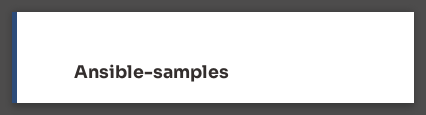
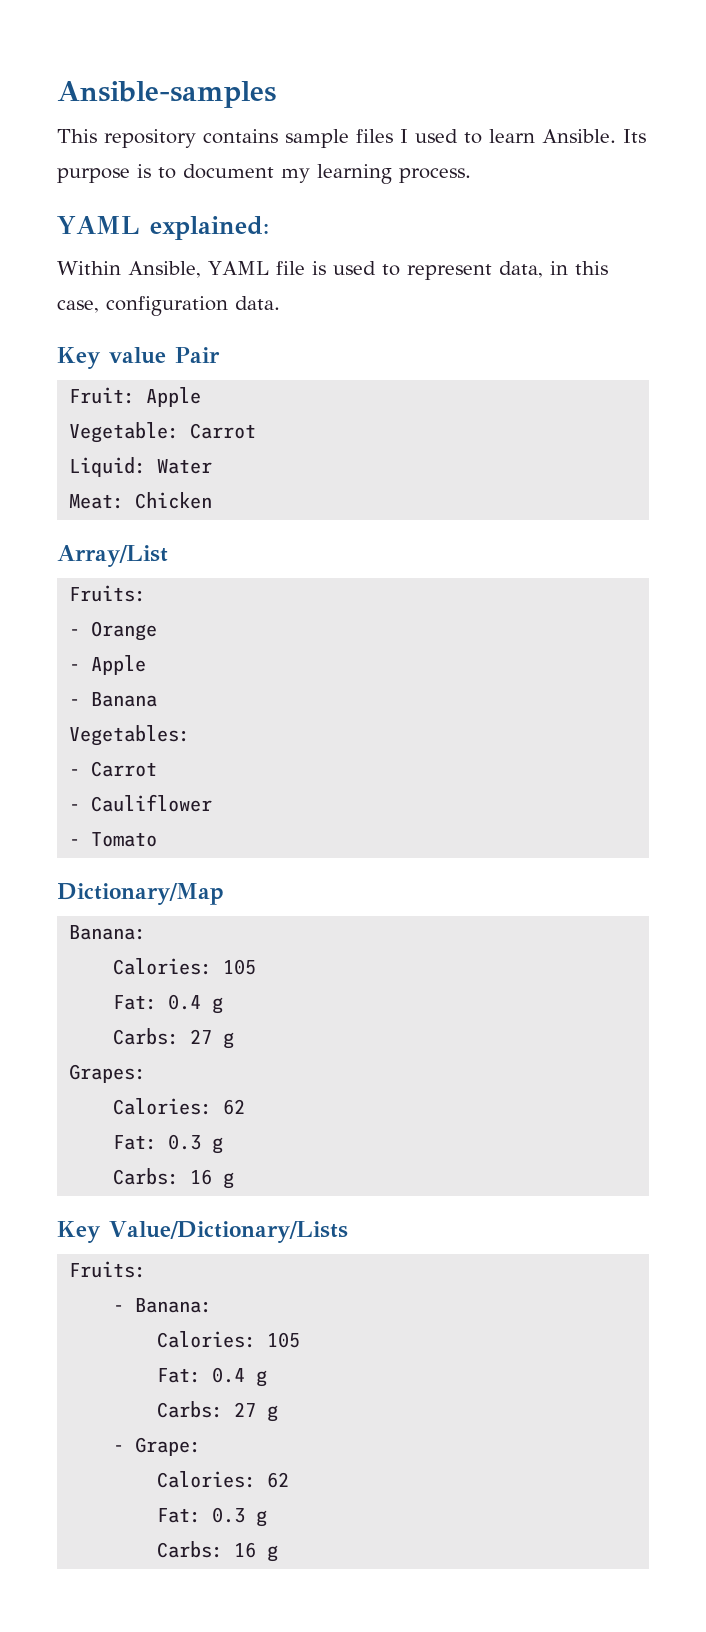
+ This repository contains sample files I used to learn Ansible. Its purpose is to document my learning process.
+ YAML explained:
+ Within Ansible, YAML file is used to represent data, in this case, configuration data.
+ Key value Pair
+ Fruit: Apple
+ Vegetable: Carrot
+ Liquid: Water
+ Meat: Chicken
+ Array/List
+ Fruits:
+ - Orange
+ - Apple
+ - Banana
+ Vegetables:
+ - Carrot
+ - Cauliflower
+ - Tomato
+ Dictionary/Map
+ Banana:
+ Calories: 105
+ Fat: 0.4 g
+ Carbs: 27 g
+ Grapes:
+ Calories: 62
+ Fat: 0.3 g
+ Carbs: 16 g
+ Key Value/Dictionary/Lists
+ Fruits:
+ - Banana:
+ Calories: 105
+ Fat: 0.4 g
+ Carbs: 27 g
+ - Grape:
+ Calories: 62
+ Fat: 0.3 g
+ Carbs: 16 g

